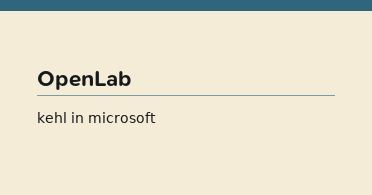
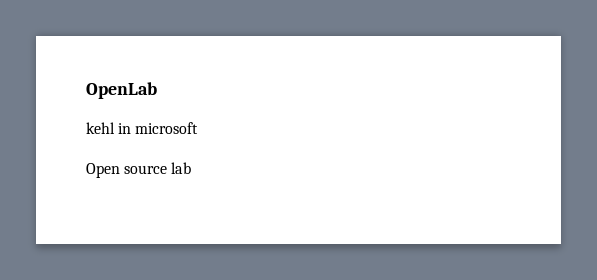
+ Open source lab

